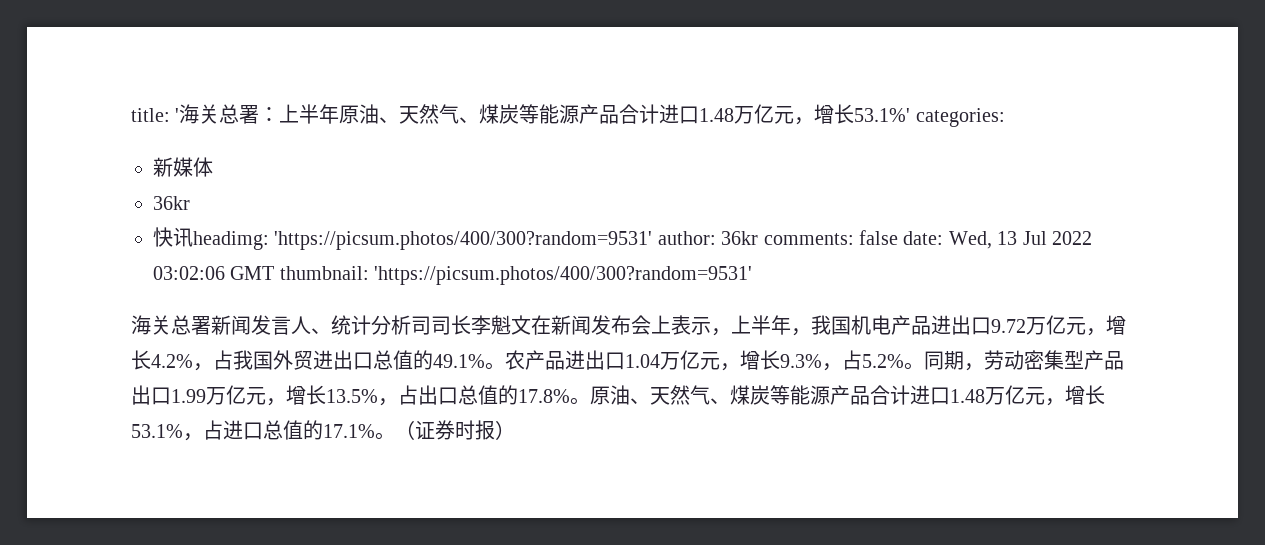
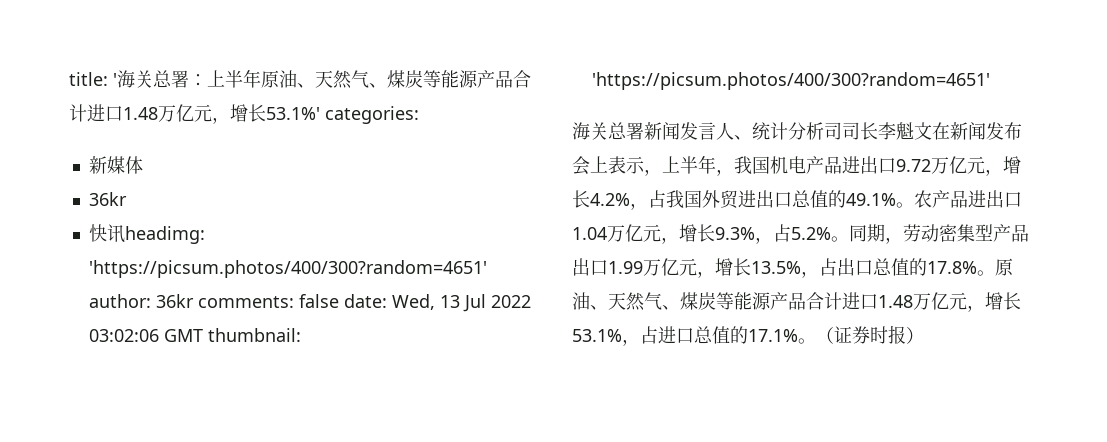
- 快讯headimg: 'https://picsum.photos/400/300?random=9531' author: 36kr comments: false date: Wed, 13 Jul 2022 03:02:06 GMT thumbnail: 'https://picsum.photos/400/300?random=9531'
+ 快讯headimg: 'https://picsum.photos/400/300?random=4651' author: 36kr comments: false date: Wed, 13 Jul 2022 03:02:06 GMT thumbnail: 'https://picsum.photos/400/300?random=4651'

